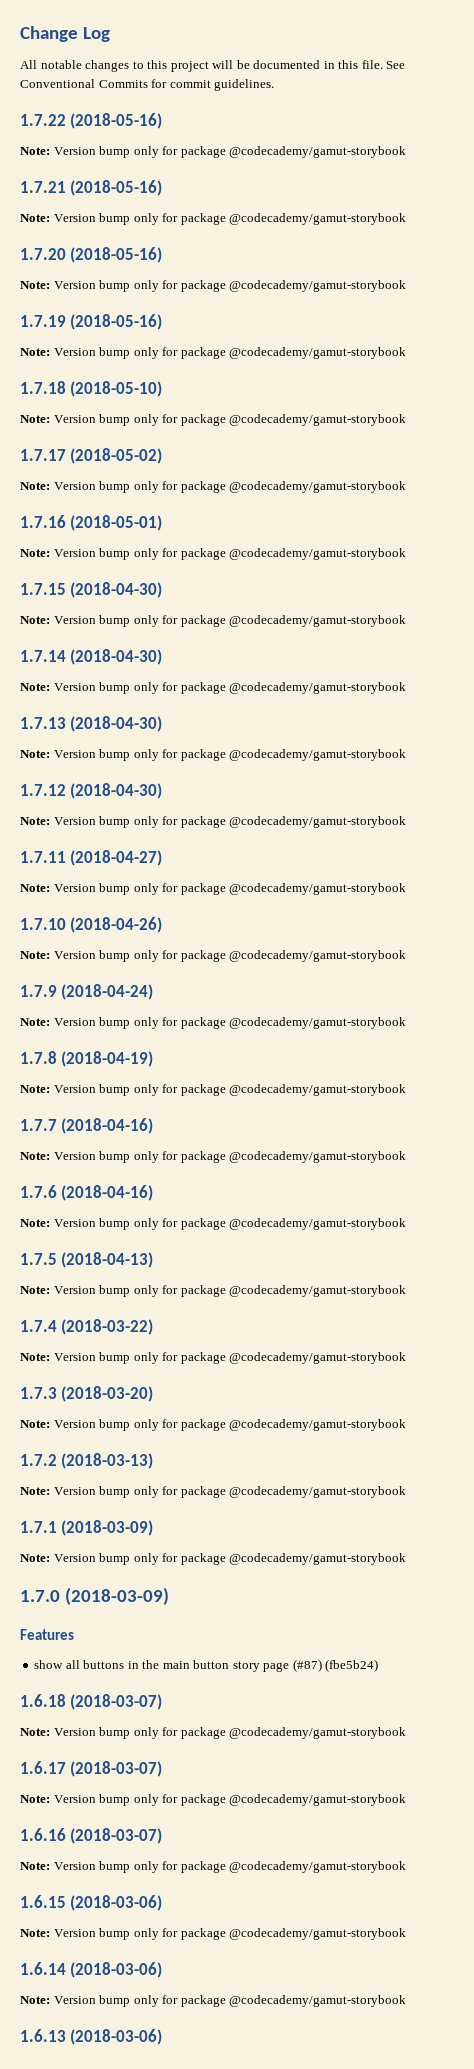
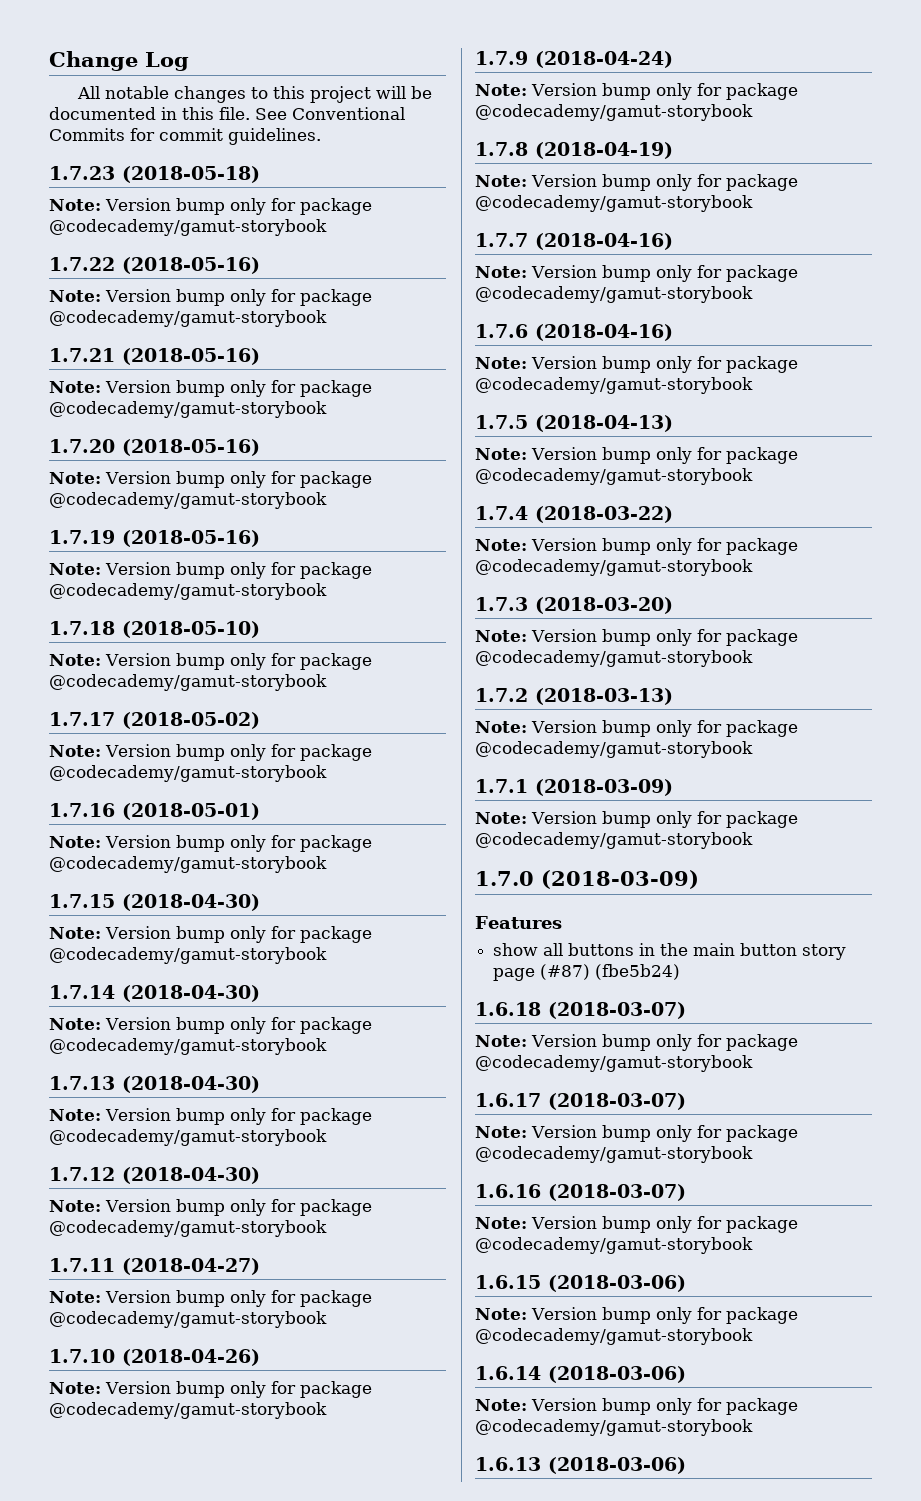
+ 1.7.23 (2018-05-18)
+ Note: Version bump only for package @codecademy/gamut-storybook

